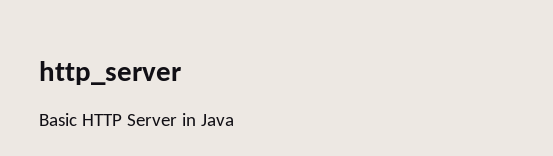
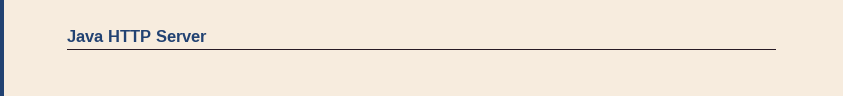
- http_server
- Basic HTTP Server in Java
+ Java HTTP Server

